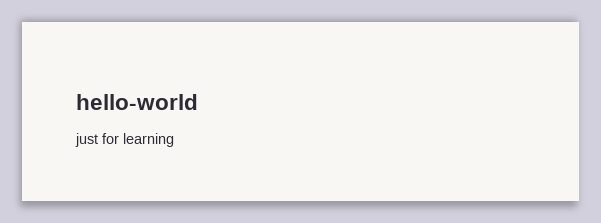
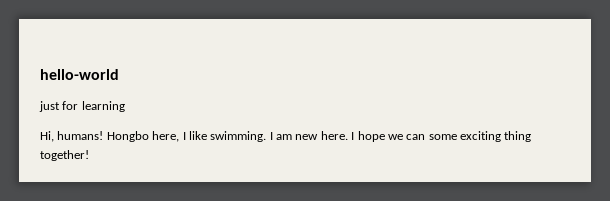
+ Hi, humans! Hongbo here, I like swimming. I am new here. I hope we can some exciting thing together!

